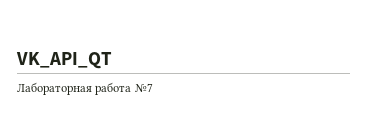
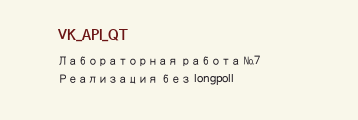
+ Реализация без longpoll

